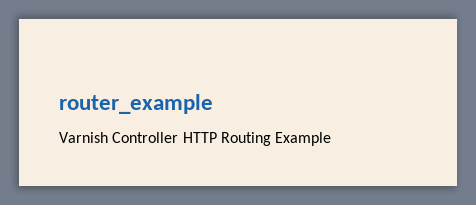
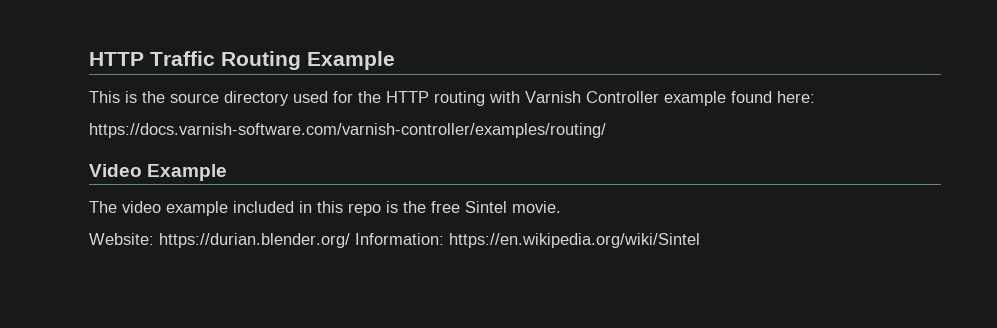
- router_example
- Varnish Controller HTTP Routing Example
+ HTTP Traffic Routing Example
+ This is the source directory used for the HTTP routing with Varnish Controller example found here:
+ https://docs.varnish-software.com/varnish-controller/examples/routing/
+ Video Example
+ The video example included in this repo is the free Sintel movie.
+ Website: https://durian.blender.org/ Information: https://en.wikipedia.org/wiki/Sintel

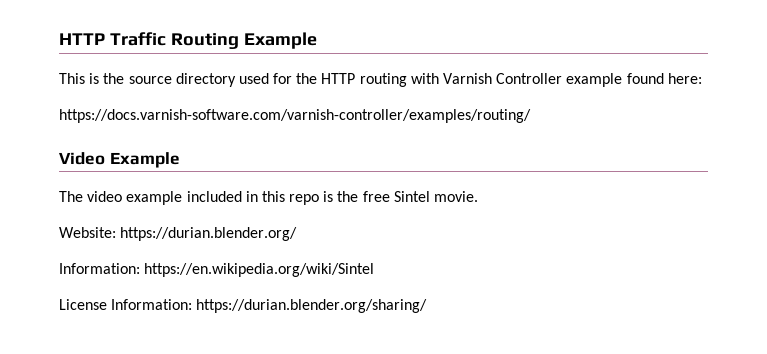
- Website: https://durian.blender.org/ Information: https://en.wikipedia.org/wiki/Sintel
+ Website: https://durian.blender.org/
+ Information: https://en.wikipedia.org/wiki/Sintel
+ License Information: https://durian.blender.org/sharing/

